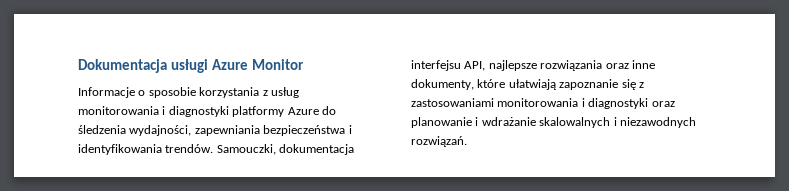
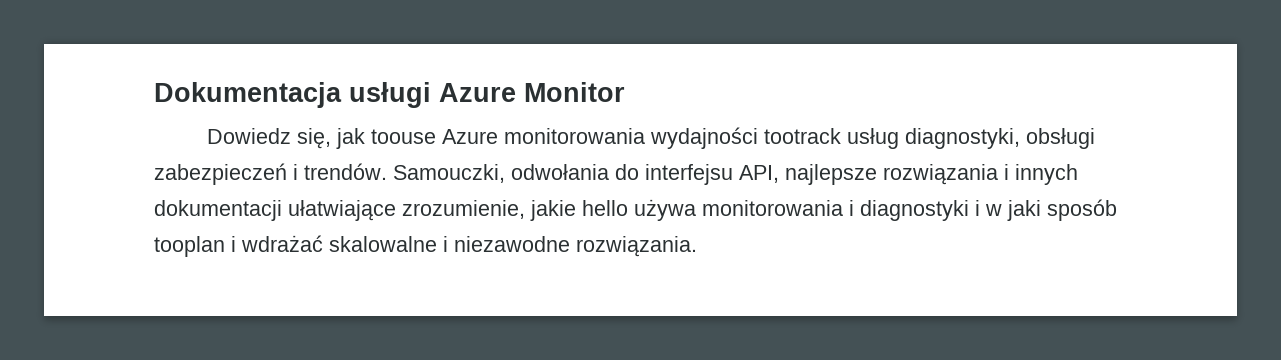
- Informacje o sposobie korzystania z usług monitorowania i diagnostyki platformy Azure do śledzenia wydajności, zapewniania bezpieczeństwa i identyfikowania trendów. Samouczki, dokumentacja interfejsu API, najlepsze rozwiązania oraz inne dokumenty, które ułatwiają zapoznanie się z zastosowaniami monitorowania i diagnostyki oraz planowanie i wdrażanie skalowalnych i niezawodnych rozwiązań.
+ Dowiedz się, jak toouse Azure monitorowania wydajności tootrack usług diagnostyki, obsługi zabezpieczeń i trendów. Samouczki, odwołania do interfejsu API, najlepsze rozwiązania i innych dokumentacji ułatwiające zrozumienie, jakie hello używa monitorowania i diagnostyki i w jaki sposób tooplan i wdrażać skalowalne i niezawodne rozwiązania.

